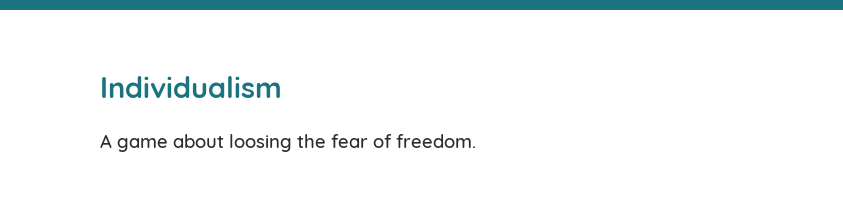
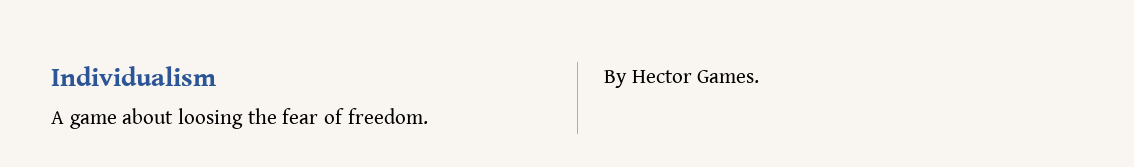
+ By Hector Games.

